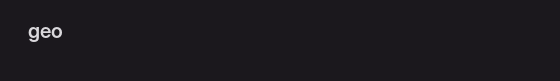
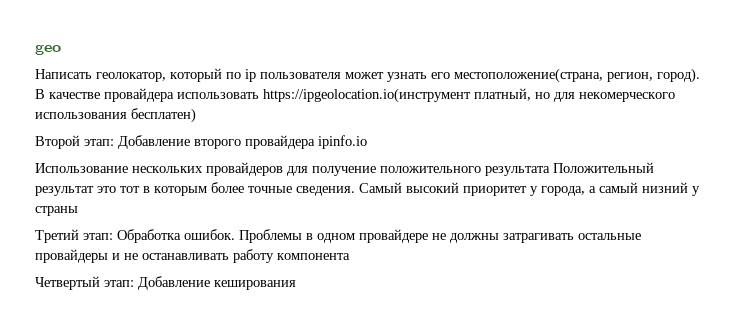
+ Написать геолокатор, который по ip пользователя может узнать его местоположение(страна, регион, город). В качестве провайдера использовать https://ipgeolocation.io(инструмент платный, но для некомерческого использования бесплатен)
+ Второй этап: Добавление второго провайдера ipinfo.io
+ Использование нескольких провайдеров для получение положительного результата Положительный результат это тот в которым более точные сведения. Самый высокий приоритет у города, а самый низний у страны
+ Третий этап: Обработка ошибок. Проблемы в одном провайдере не должны затрагивать остальные провайдеры и не останавливать работу компонента
+ Четвертый этап: Добавление кеширования

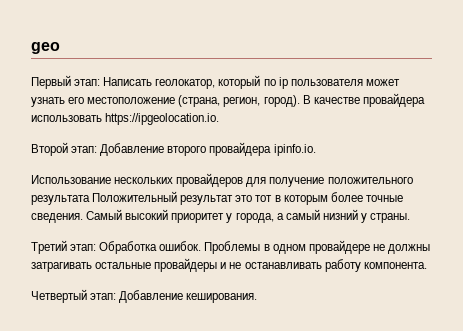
- Написать геолокатор, который по ip пользователя может узнать его местоположение(страна, регион, город).
+ Первый этап: Написать геолокатор, который по ip пользователя может узнать его местоположение (страна, регион, город).
- В качестве провайдера использовать https://ipgeolocation.io(инструмент платный, но для некомерческого использования бесплатен)
+ В качестве провайдера использовать https://ipgeolocation.io.
- Второй этап: Добавление второго провайдера ipinfo.io
+ Второй этап: Добавление второго провайдера ipinfo.io.
- Самый высокий приоритет у города, а самый низний у страны
+ Самый высокий приоритет у города, а самый низний у страны.
- Проблемы в одном провайдере не должны затрагивать остальные провайдеры и не останавливать работу компонента
+ Проблемы в одном провайдере не должны затрагивать остальные провайдеры и не останавливать работу компонента.
- Четвертый этап: Добавление кеширования
+ Четвертый этап: Добавление кеширования.

